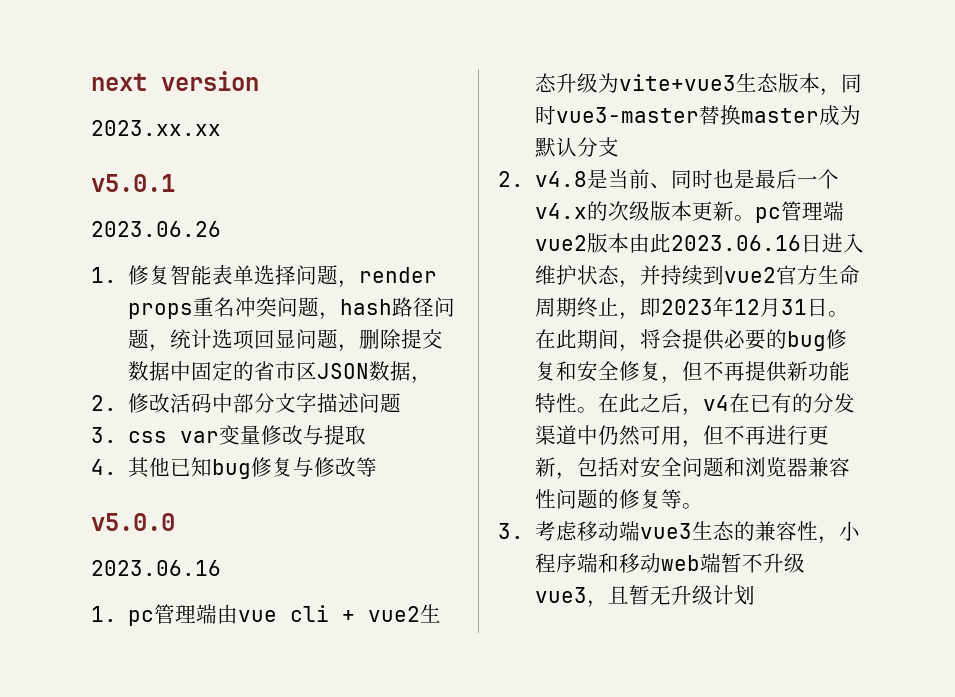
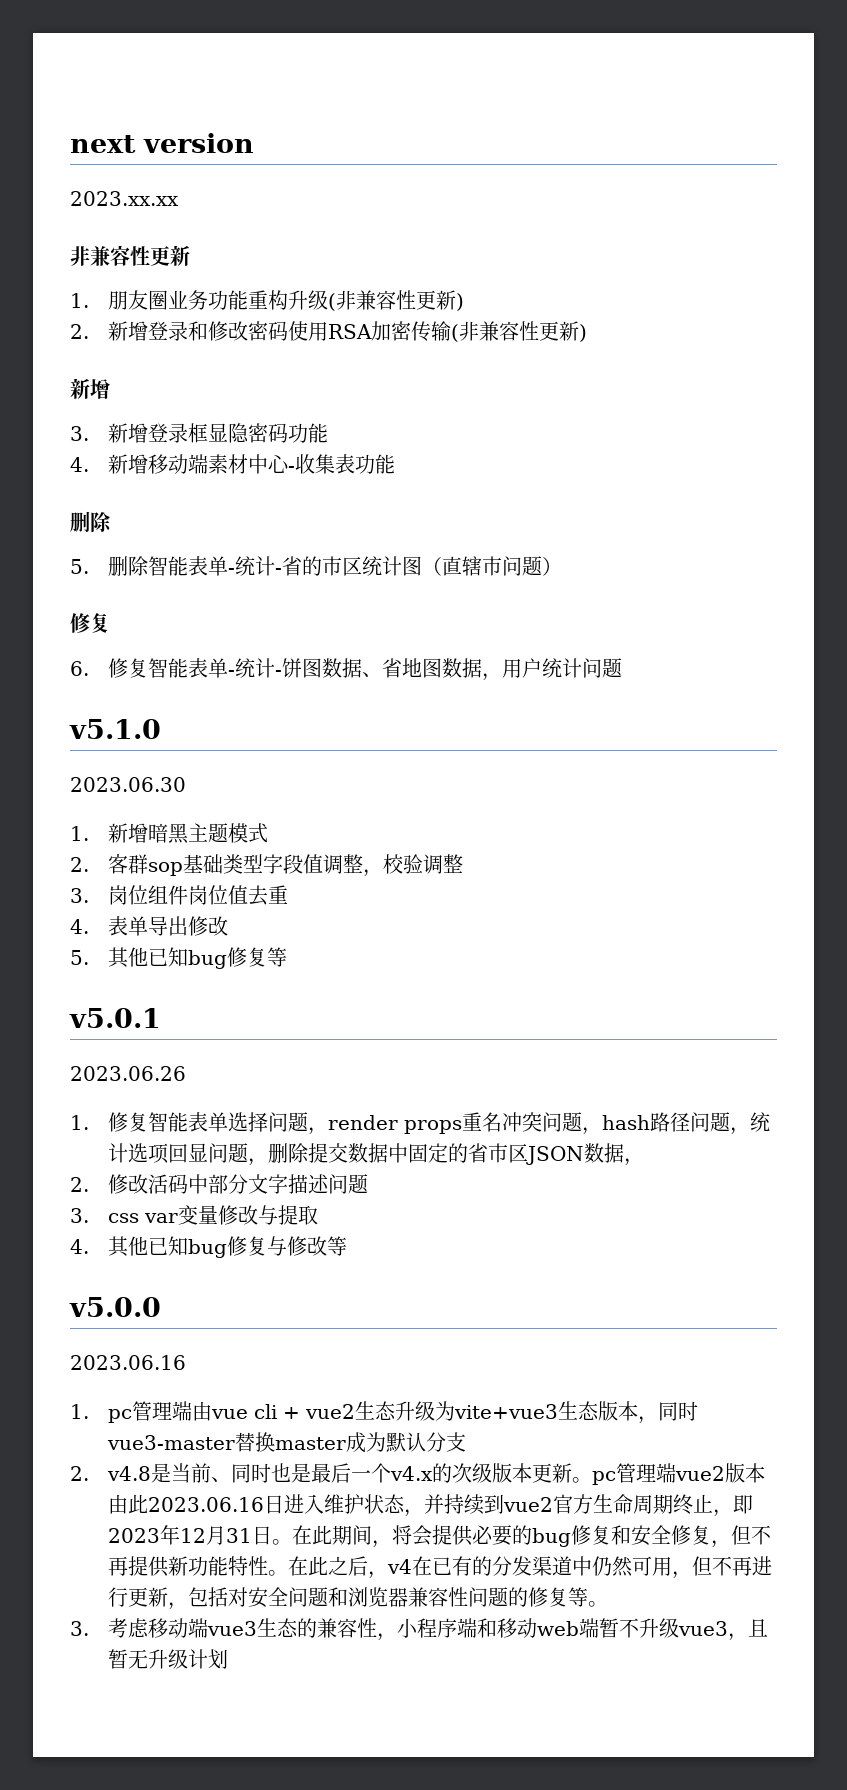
  2023.xx.xx
+ 非兼容性更新
+ 1.朋友圈业务功能重构升级(非兼容性更新)
+ 2.新增登录和修改密码使用RSA加密传输(非兼容性更新)
+ 新增
+ 3.新增登录框显隐密码功能
+ 4.新增移动端素材中心-收集表功能
+ 删除
+ 5.删除智能表单-统计-省的市区统计图（直辖市问题）
+ 修复
+ 6.修复智能表单-统计-饼图数据、省地图数据，用户统计问题
+ v5.1.0
+ 2023.06.30
+ 1.新增暗黑主题模式
+ 2.客群sop基础类型字段值调整，校验调整
+ 3.岗位组件岗位值去重
+ 4.表单导出修改
+ 5.其他已知bug修复等

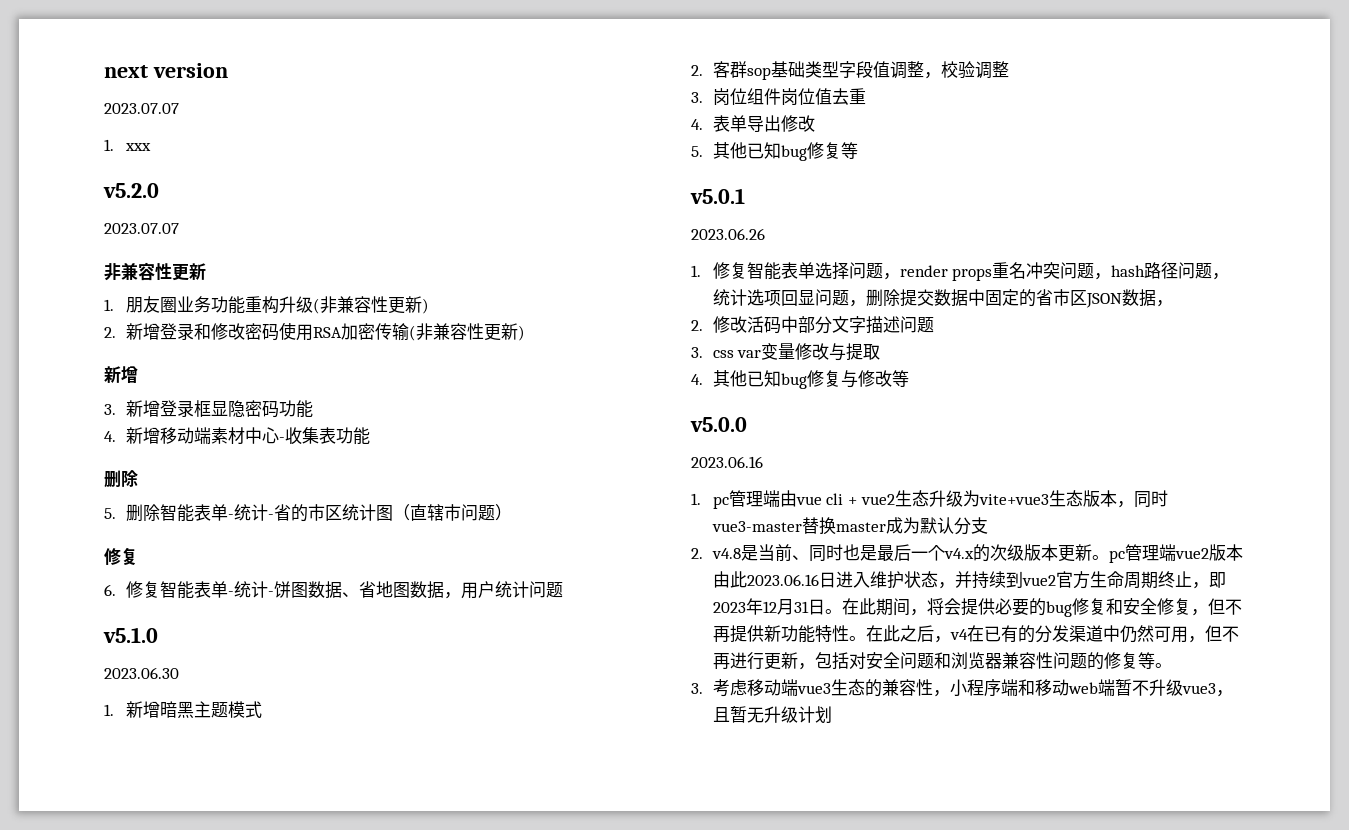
  next version
- 2023.xx.xx
+ 2023.07.07
+ 1. xxx
+ v5.2.0
+ 2023.07.07

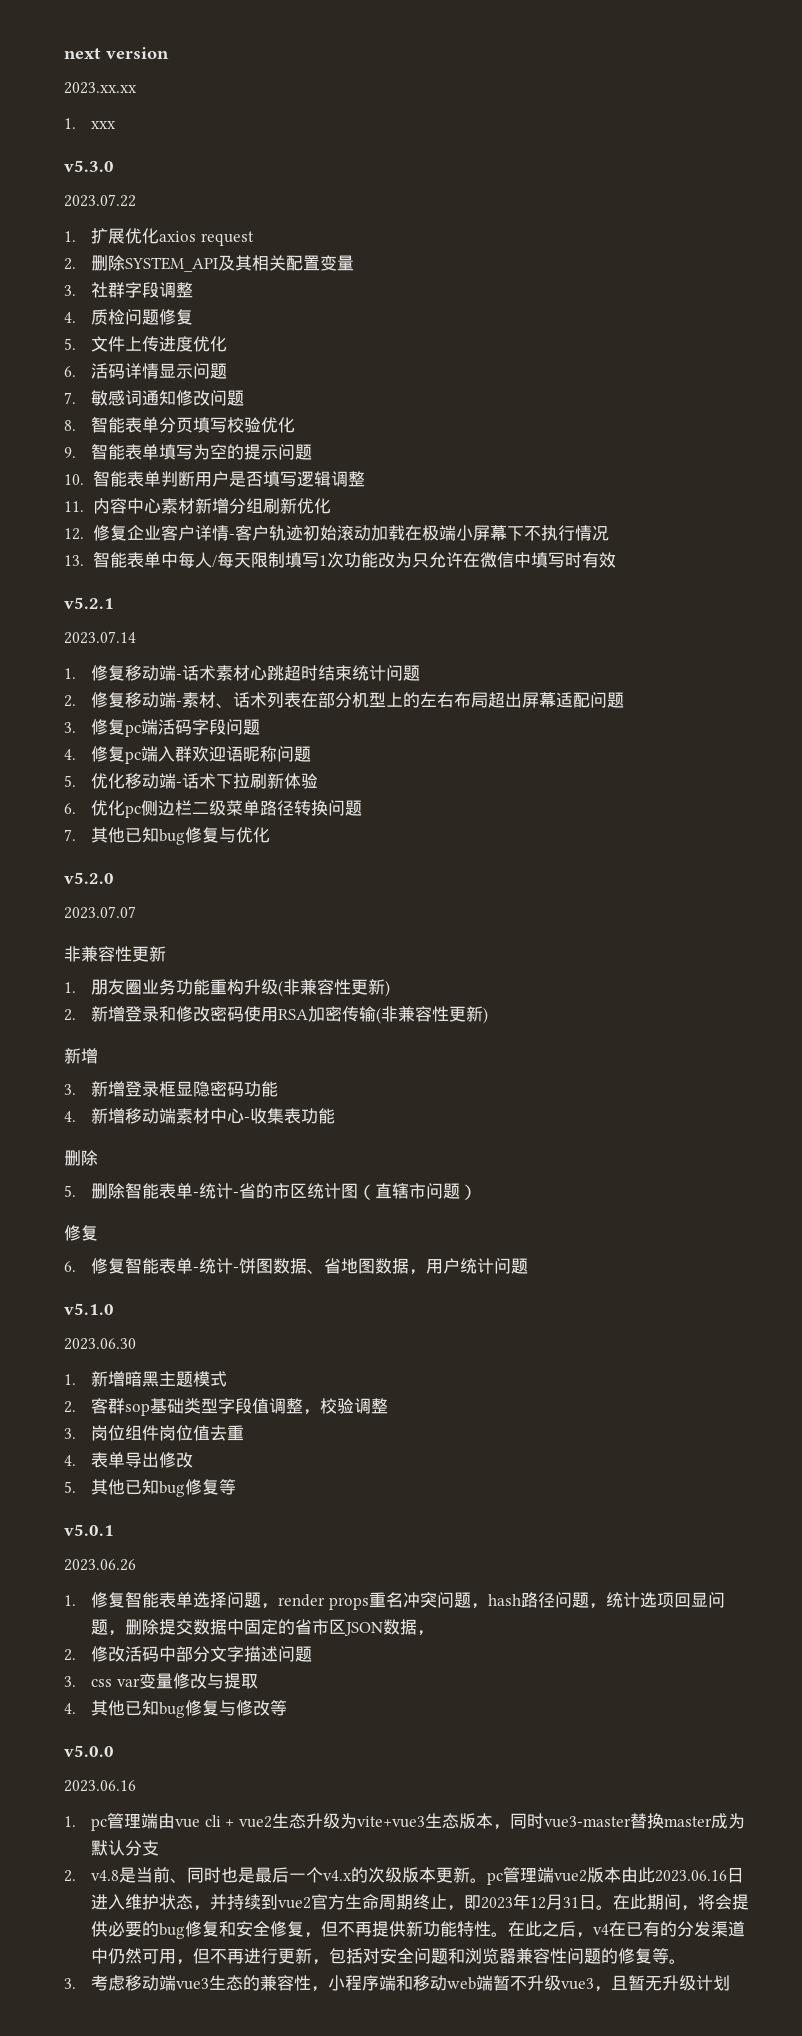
  next version
- 2023.07.07
+ 2023.xx.xx
+ v5.3.0
+ 2023.07.22
+ 1.扩展优化axios request
+ 2.删除SYSTEM_API及其相关配置变量
+ 3.社群字段调整
+ 4.质检问题修复
+ 5.文件上传进度优化
+ 6.活码详情显示问题
+ 7.敏感词通知修改问题
+ 8.智能表单分页填写校验优化
+ 9.智能表单填写为空的提示问题
+ 10.智能表单判断用户是否填写逻辑调整
+ 11.内容中心素材新增分组刷新优化
+ 12.修复企业客户详情-客户轨迹初始滚动加载在极端小屏幕下不执行情况
+ 13.智能表单中每人/每天限制填写1次功能改为只允许在微信中填写时有效
+ v5.2.1
+ 2023.07.14
+ 1.修复移动端-话术素材心跳超时结束统计问题
+ 2.修复移动端-素材、话术列表在部分机型上的左右布局超出屏幕适配问题
+ 3.修复pc端活码字段问题
+ 4.修复pc端入群欢迎语昵称问题
+ 5.优化移动端-话术下拉刷新体验
+ 6.优化pc侧边栏二级菜单路径转换问题
+ 7.其他已知bug修复与优化

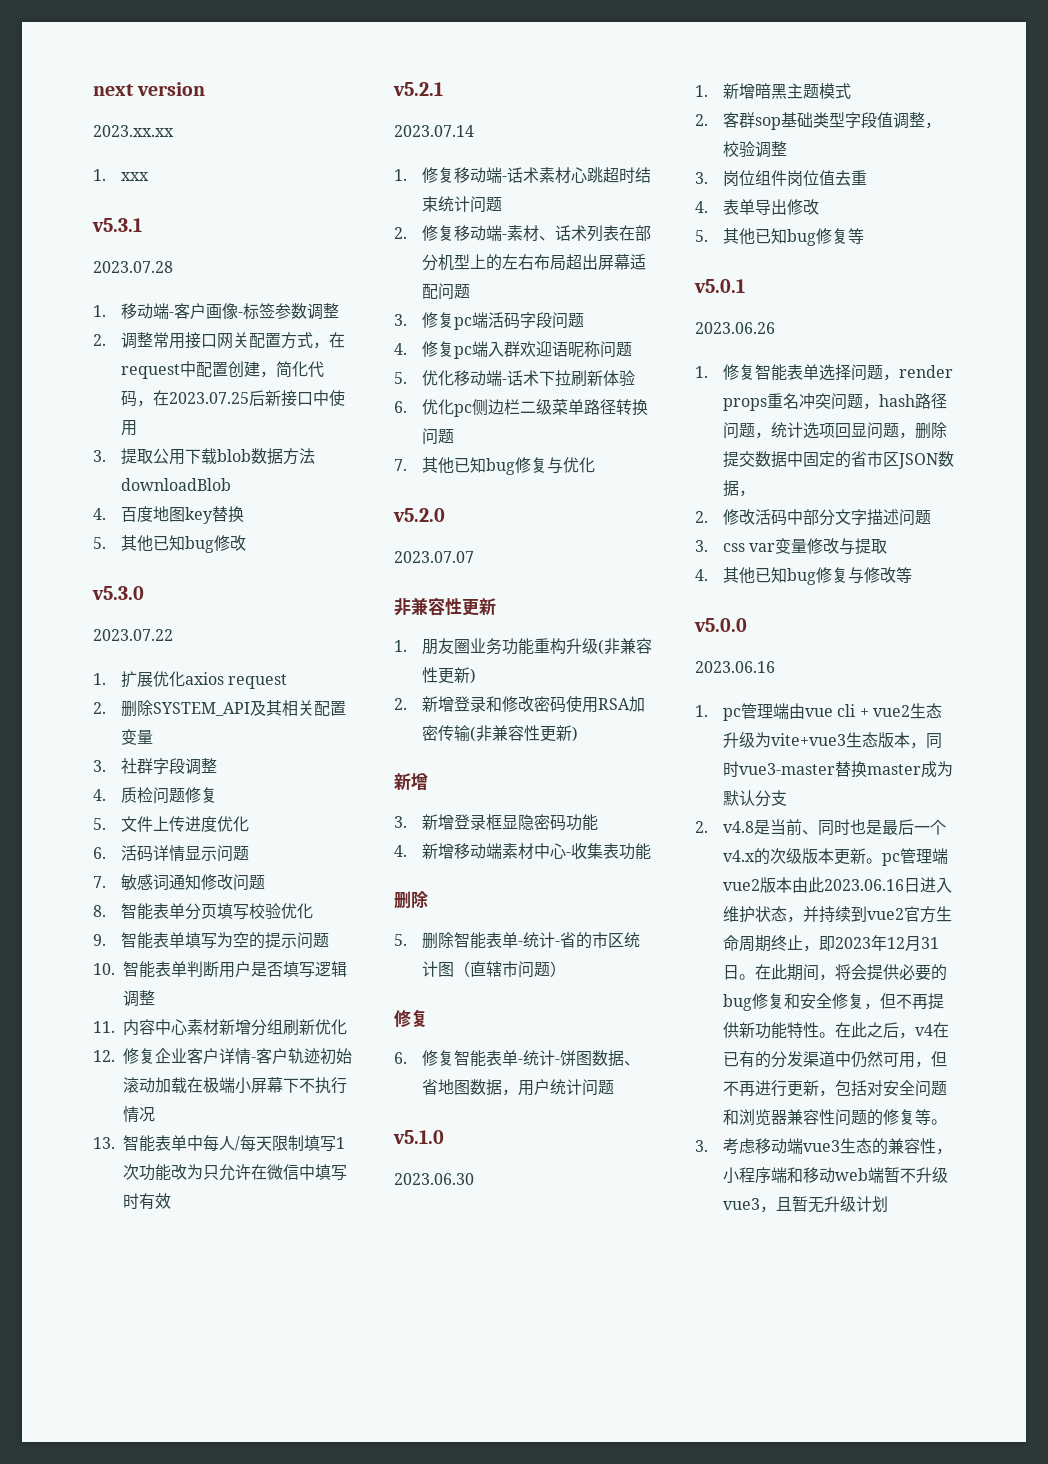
+ v5.3.1
+ 2023.07.28
+ 1.移动端-客户画像-标签参数调整
+ 2.调整常用接口网关配置方式，在request中配置创建，简化代码，在2023.07.25后新接口中使用
+ 3.提取公用下载blob数据方法downloadBlob
+ 4.百度地图key替换
+ 5.其他已知bug修改

